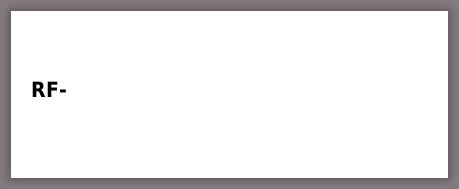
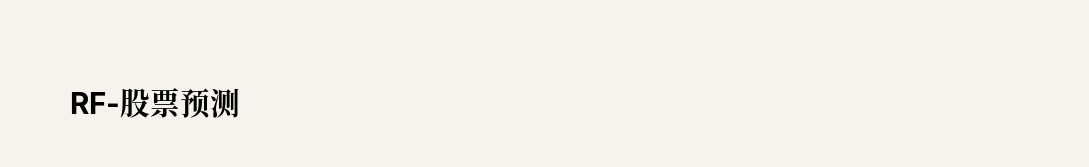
- RF-
+ RF-股票预测

